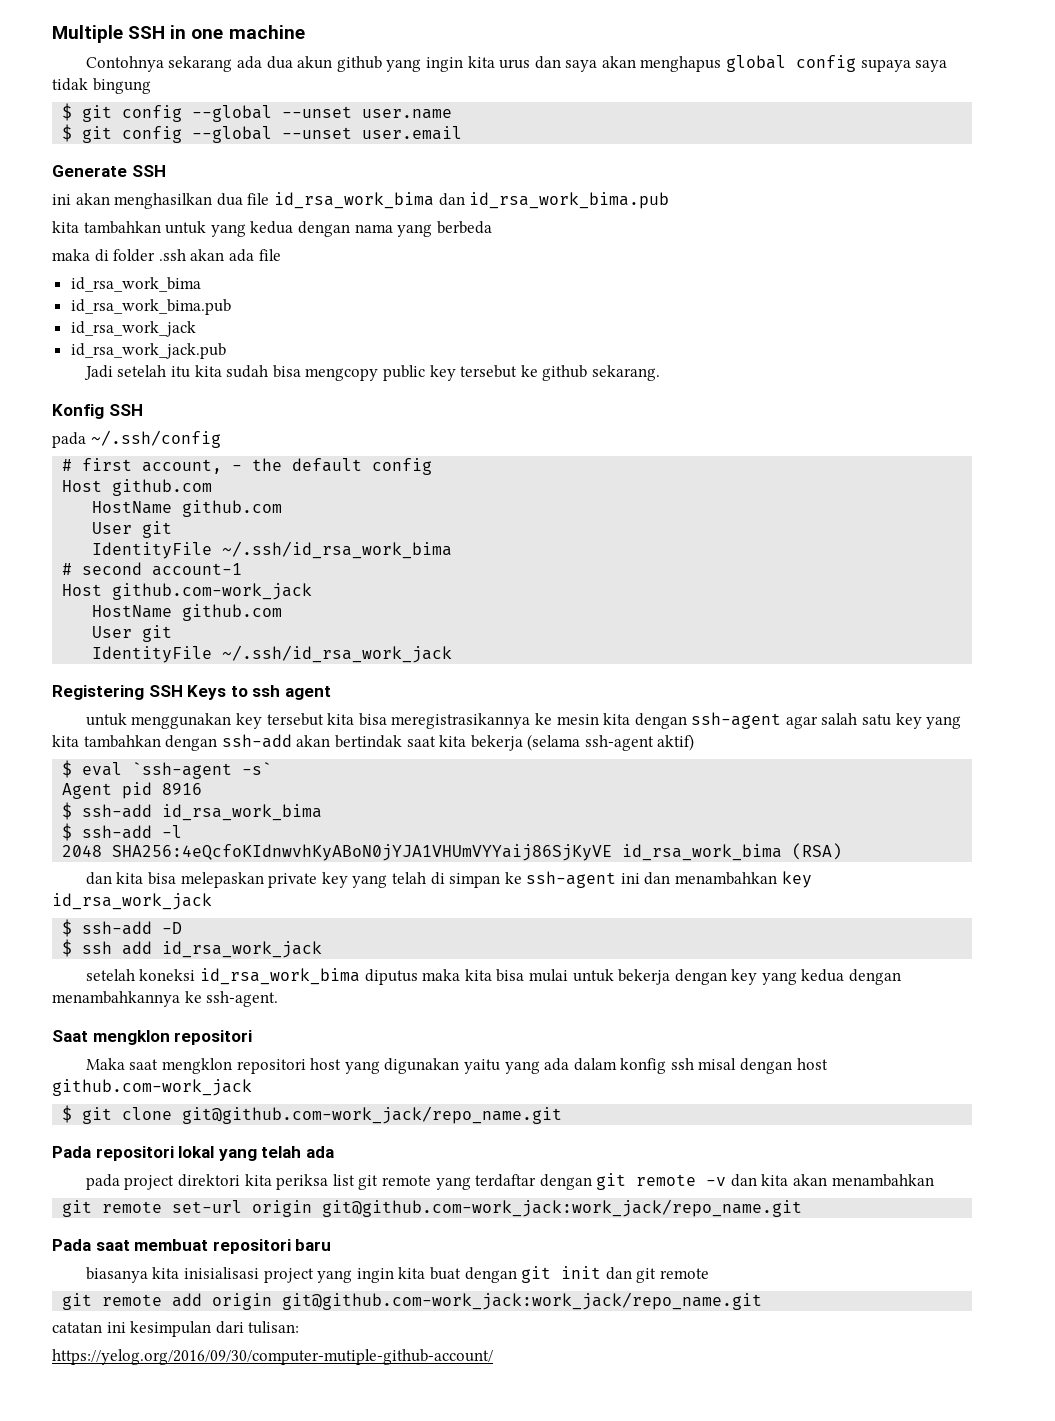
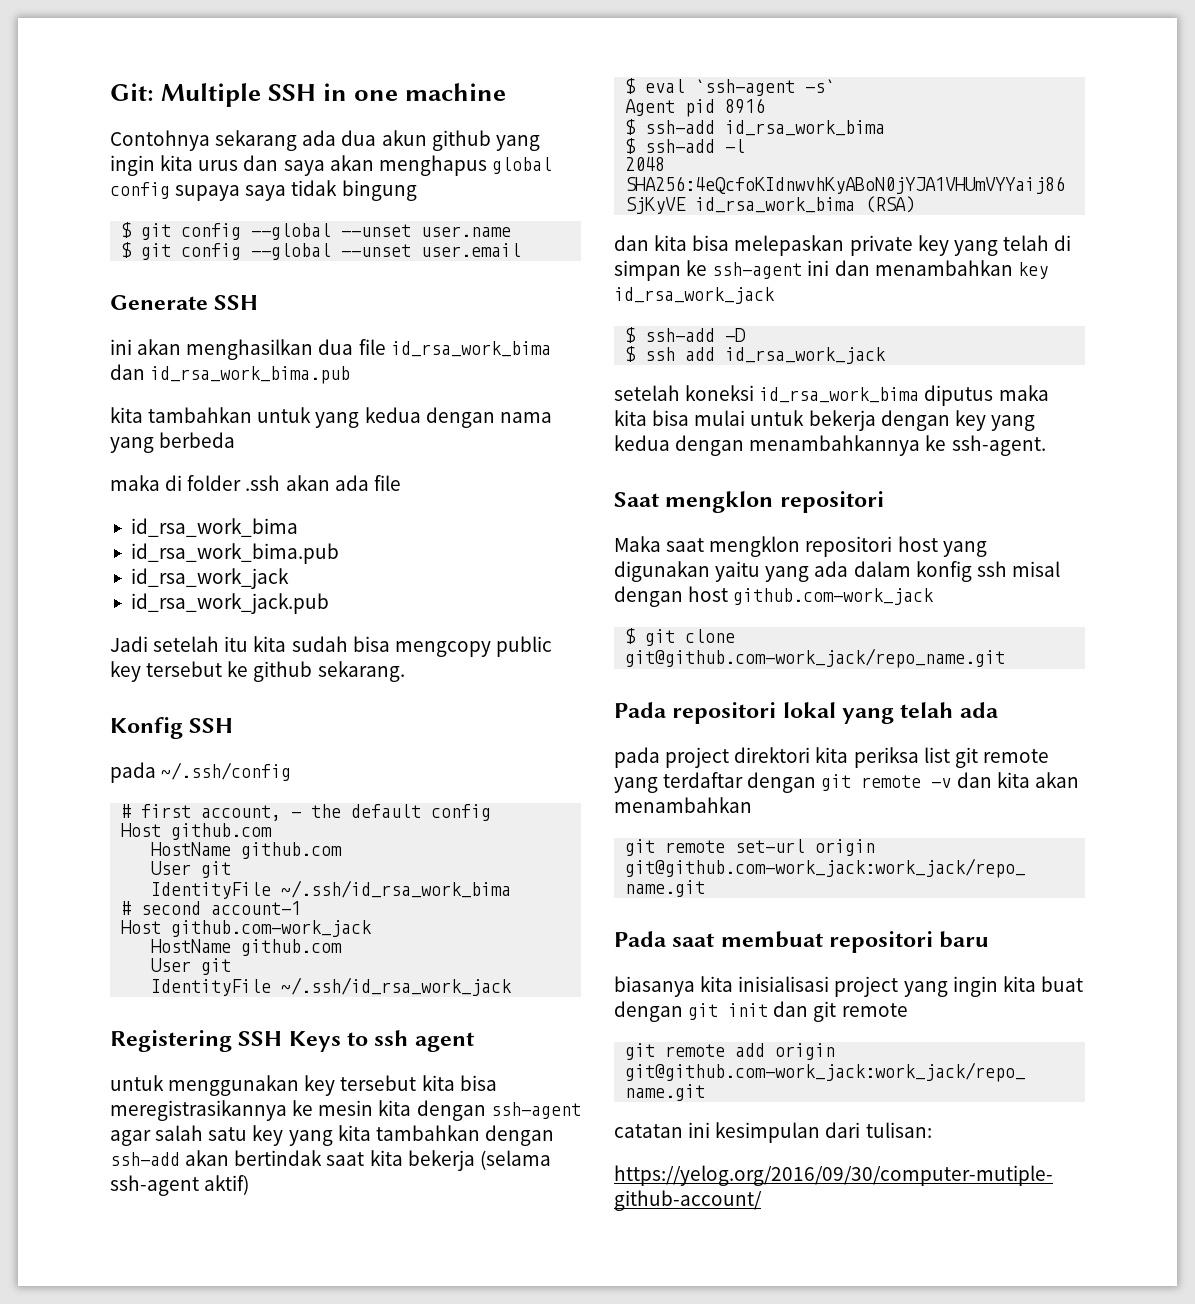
- Multiple SSH in one machine
+ Git: Multiple SSH in one machine

